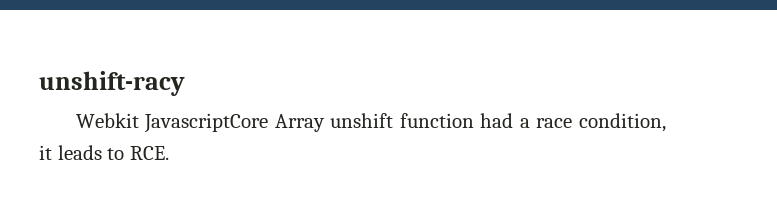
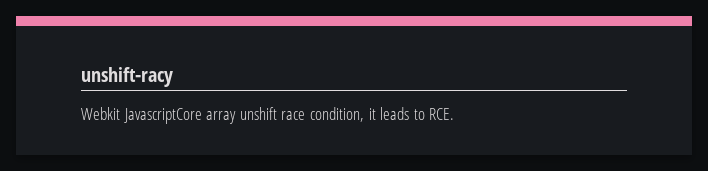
- Webkit JavascriptCore Array unshift function had a race condition, it leads to RCE.
+ Webkit JavascriptCore array unshift race condition, it leads to RCE.

